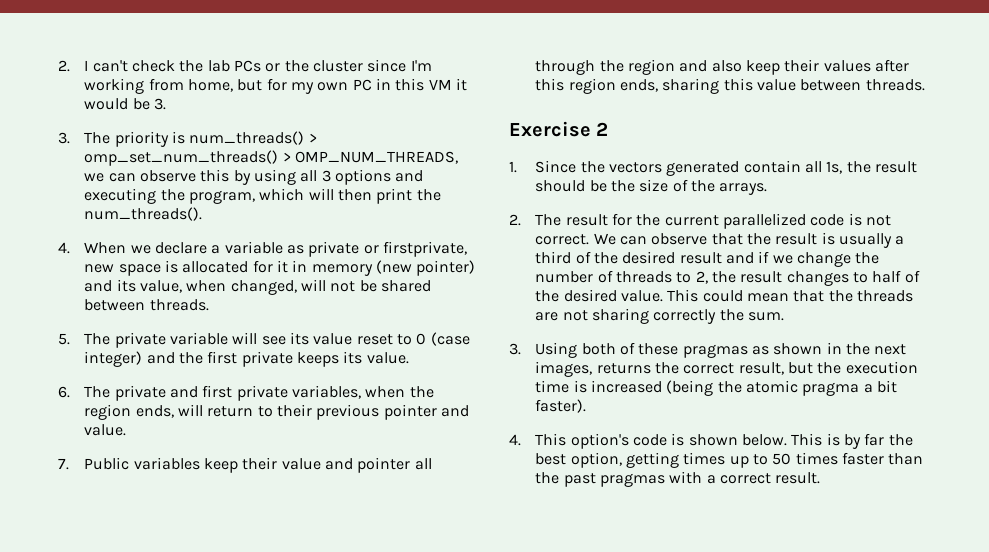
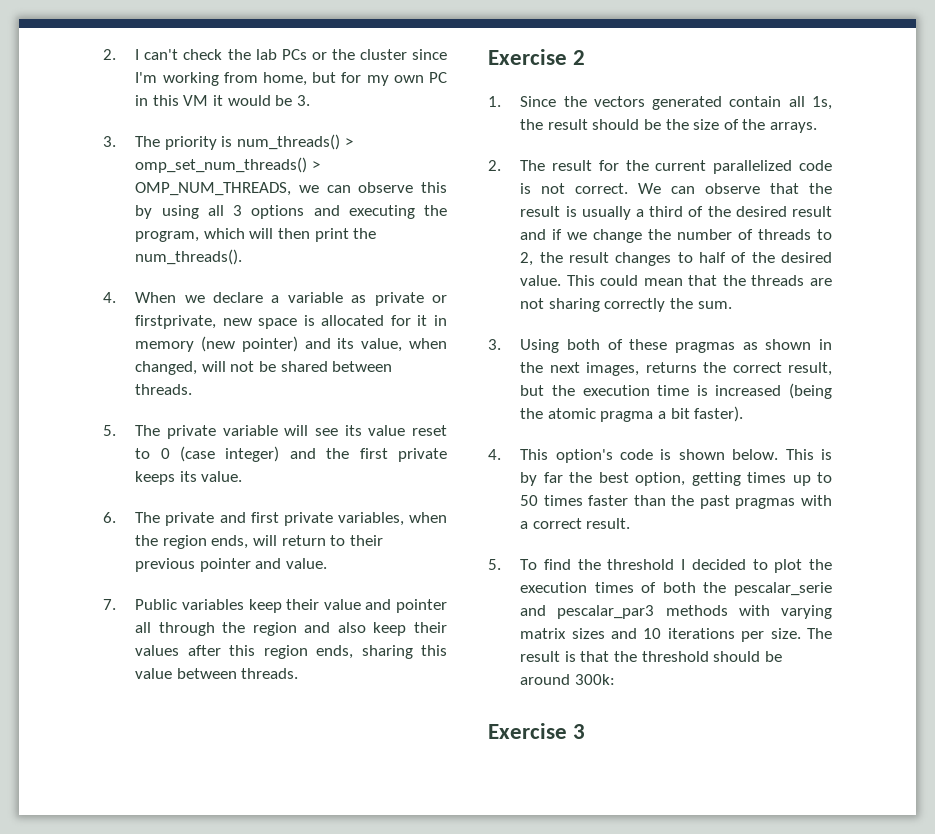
+ 5. To find the threshold I decided to plot the execution times of both the pescalar_serie and pescalar_par3 methods with varying matrix sizes and 10 iterations per size. The result is that the threshold should be around 300k:
+ Exercise 3

